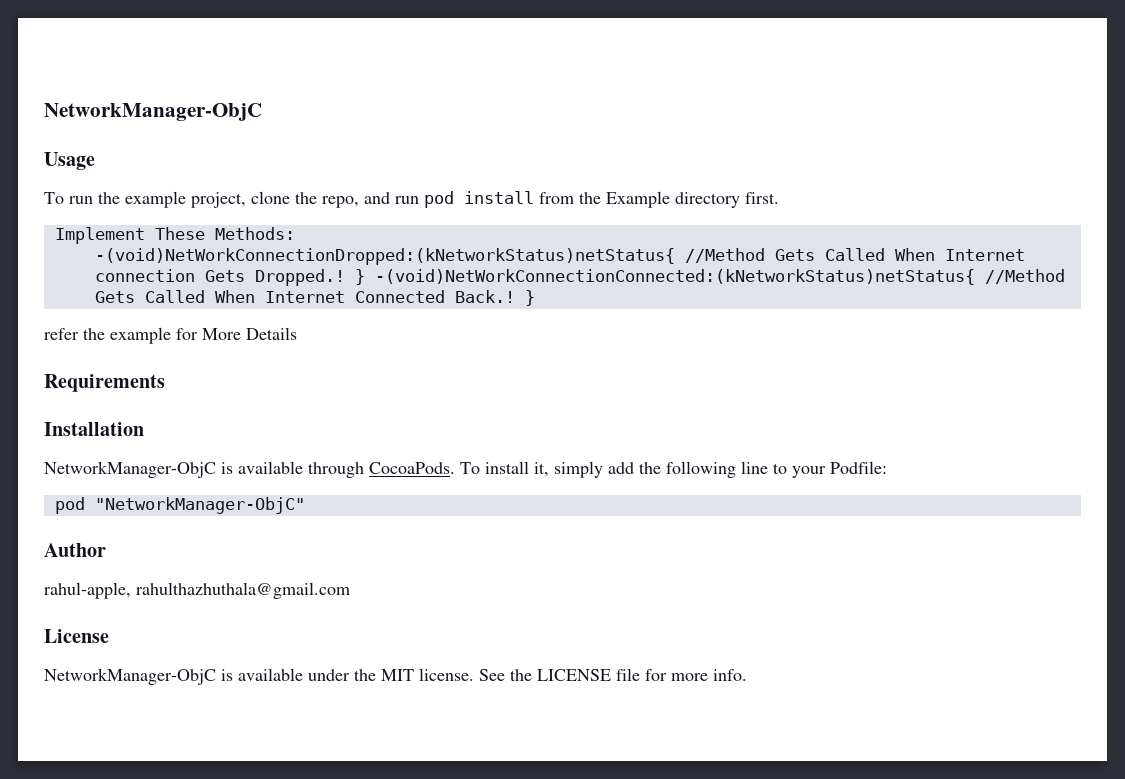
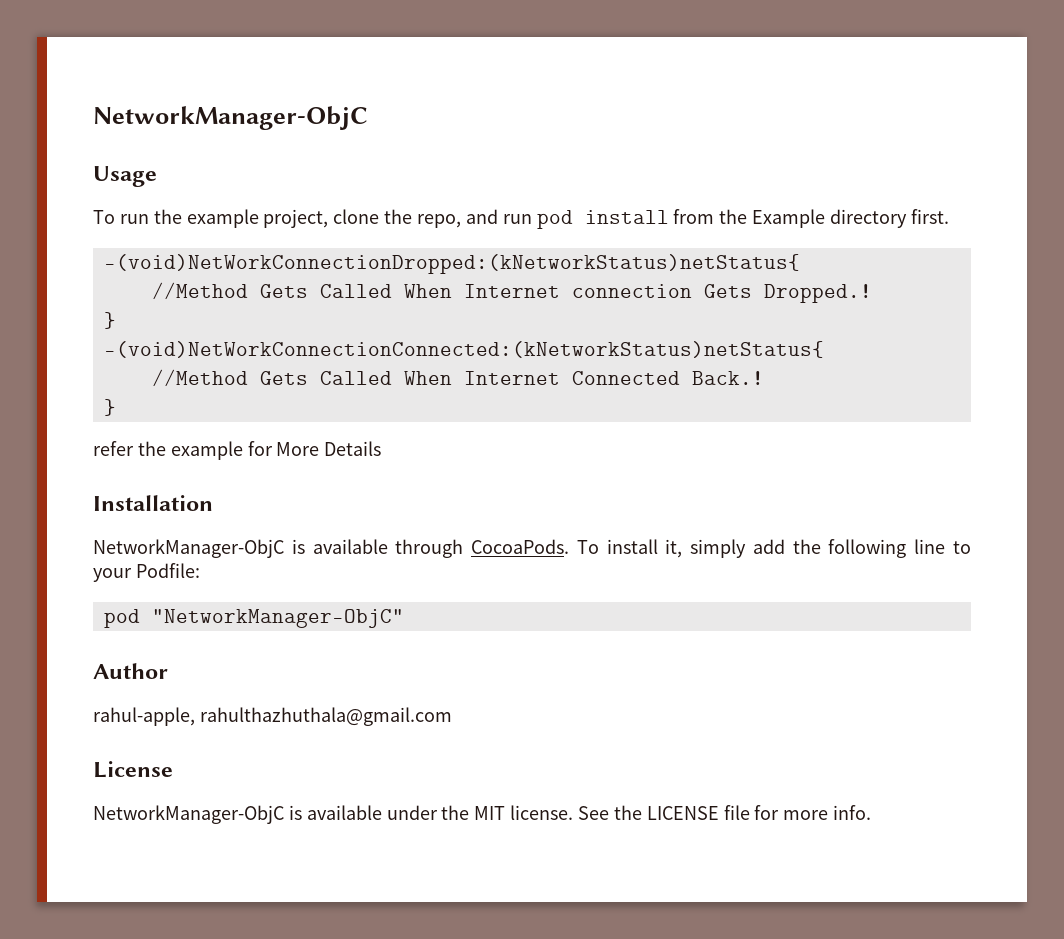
- Implement These Methods:
- -(void)NetWorkConnectionDropped:(kNetworkStatus)netStatus{ //Method Gets Called When Internet connection Gets Dropped.! } -(void)NetWorkConnectionConnected:(kNetworkStatus)netStatus{ //Method Gets Called When Internet Connected Back.! }
+ -(void)NetWorkConnectionDropped:(kNetworkStatus)netStatus{
+ //Method Gets Called When Internet connection Gets Dropped.!
+ }
+ -(void)NetWorkConnectionConnected:(kNetworkStatus)netStatus{
+ //Method Gets Called When Internet Connected Back.!
+ }
- Requirements

